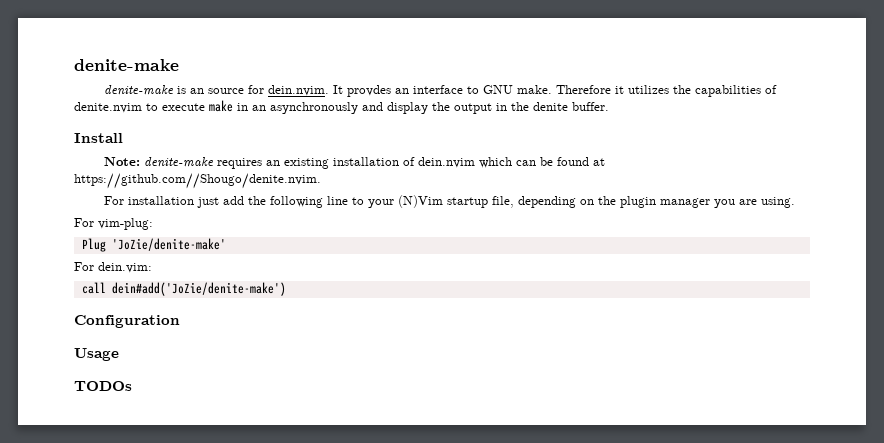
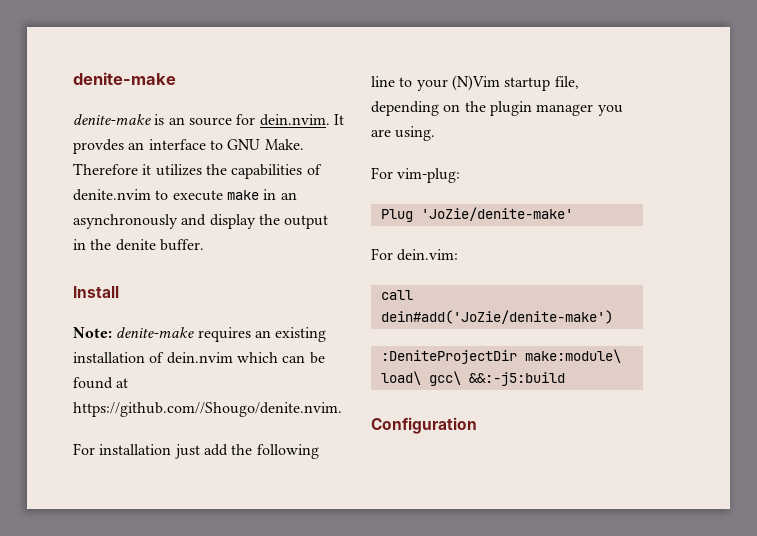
- denite-make is an source for dein.nvim. It provdes an interface to GNU make.
+ denite-make is an source for dein.nvim. It provdes an interface to GNU Make.
+ :DeniteProjectDir make:module\ load\ gcc\ &&:-j5:build
- Usage
- TODOs

